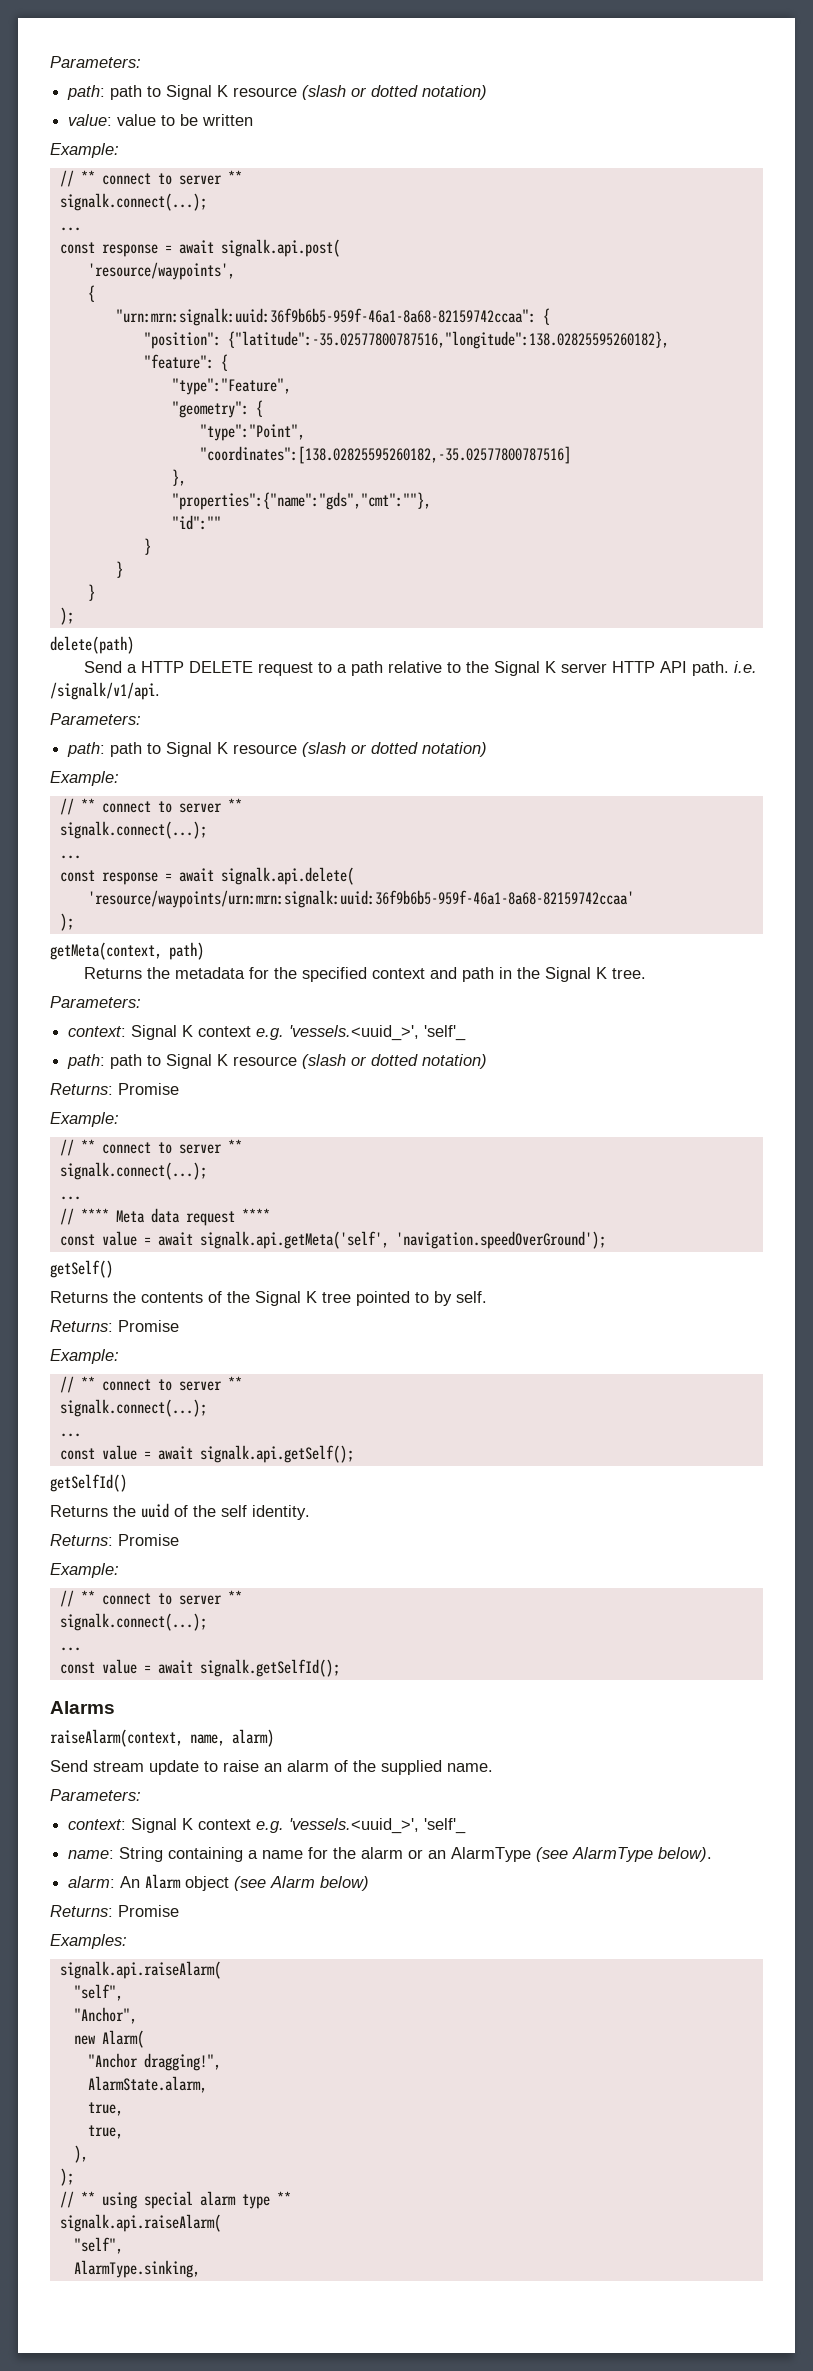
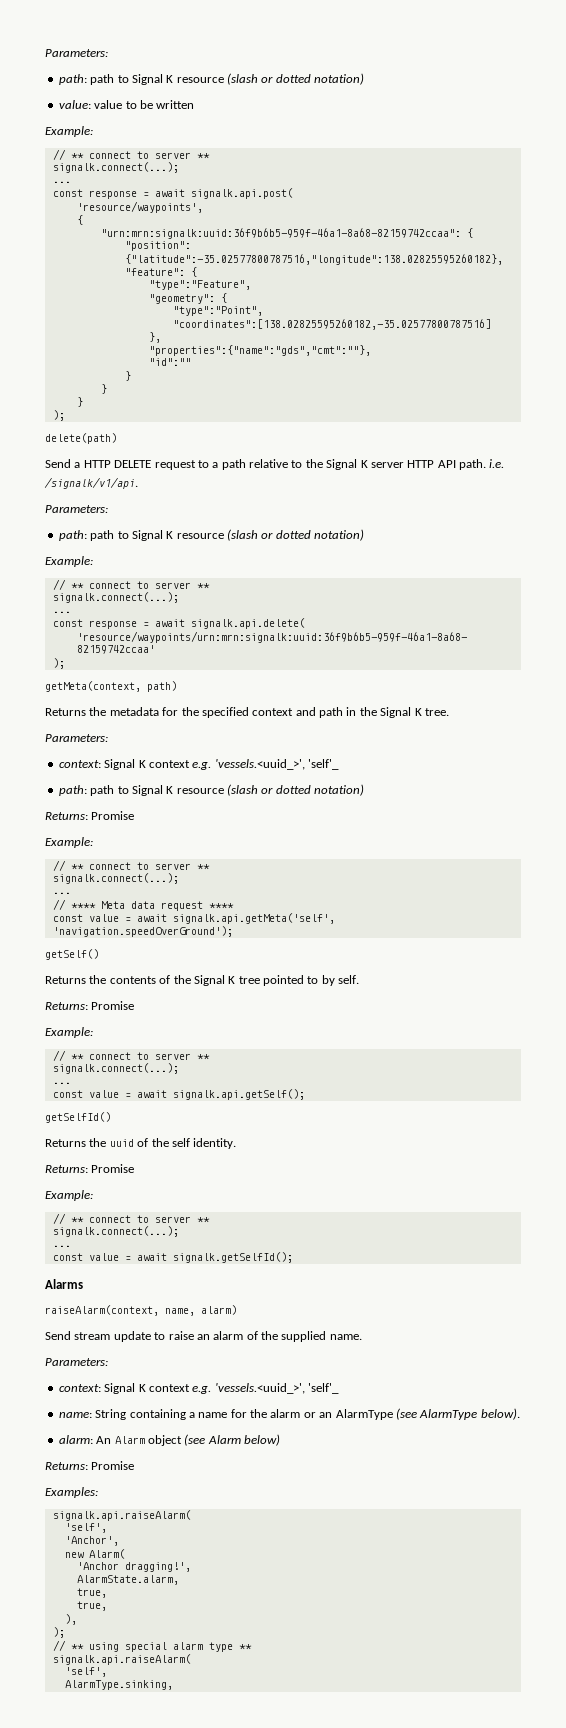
  Examples:
  signalk.api.raiseAlarm(
- "self",
- "Anchor",
+ 'self',
+ 'Anchor',
- "Anchor dragging!",
+ 'Anchor dragging!',
  // ** using special alarm type **
  signalk.api.raiseAlarm(
- "self",
+ 'self',

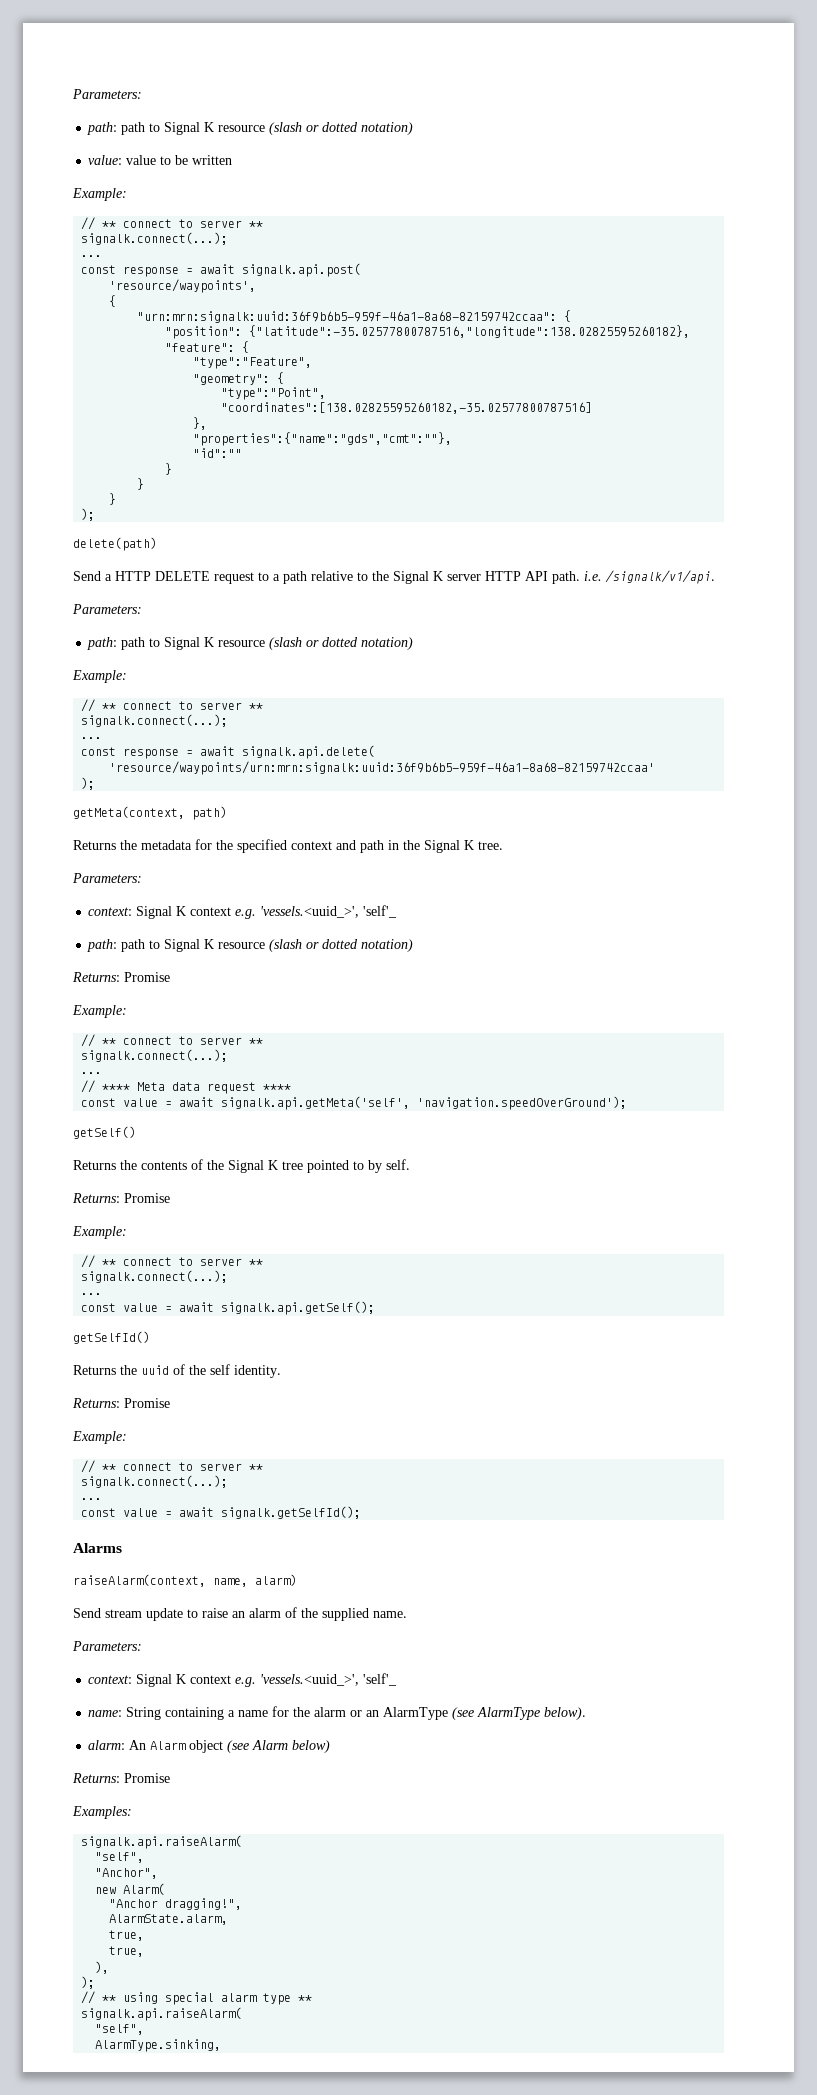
  Examples:
  signalk.api.raiseAlarm(
- 'self',
- 'Anchor',
+ "self",
+ "Anchor",
- 'Anchor dragging!',
+ "Anchor dragging!",
  // ** using special alarm type **
  signalk.api.raiseAlarm(
- 'self',
+ "self",

